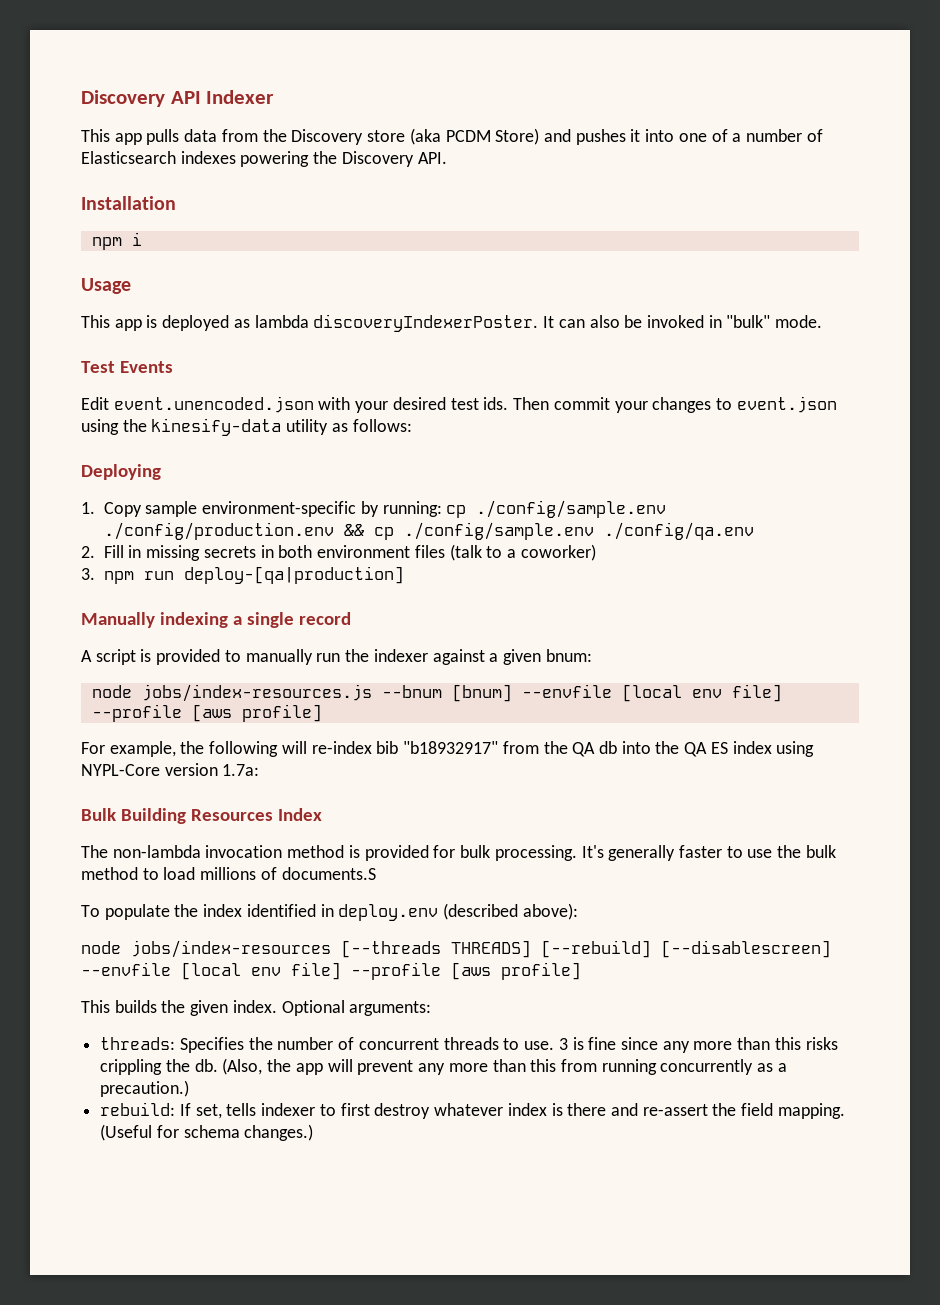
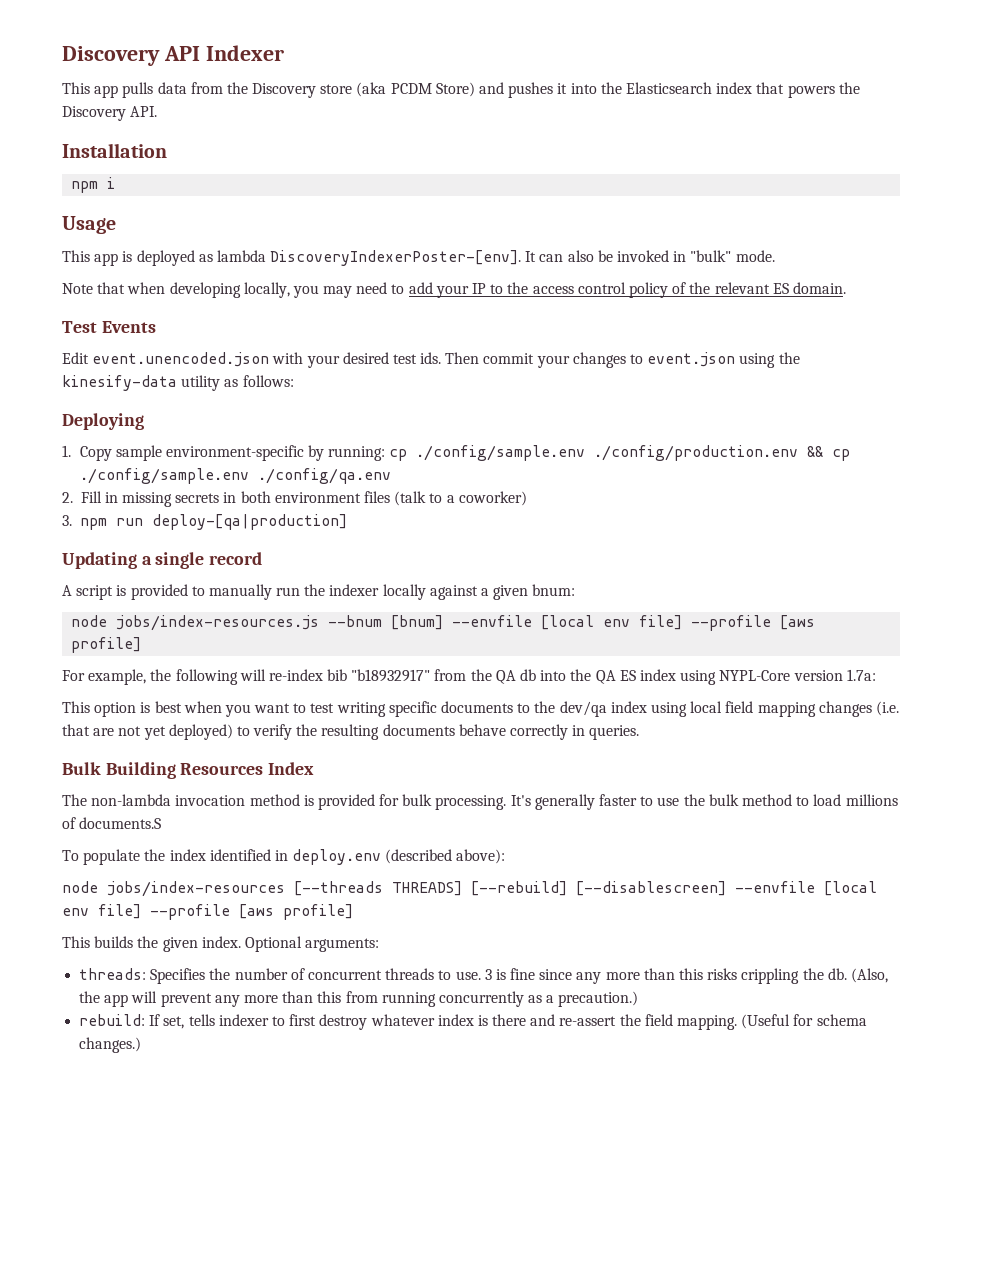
- This app pulls data from the Discovery store (aka PCDM Store) and pushes it into one of a number of Elasticsearch indexes powering the Discovery API.
+ This app pulls data from the Discovery store (aka PCDM Store) and pushes it into the Elasticsearch index that powers the Discovery API.
- This app is deployed as lambda discoveryIndexerPoster.
+ This app is deployed as lambda DiscoveryIndexerPoster-[env].
+ Note that when developing locally, you may need to add your IP to the access control policy of the relevant ES domain.
- Manually indexing a single record
+ Updating a single record
- A script is provided to manually run the indexer against a given bnum:
+ A script is provided to manually run the indexer locally against a given bnum:
+ This option is best when you want to test writing specific documents to the dev/qa index using local field mapping changes (i.e. that are not yet deployed) to verify the resulting documents behave correctly in queries.

